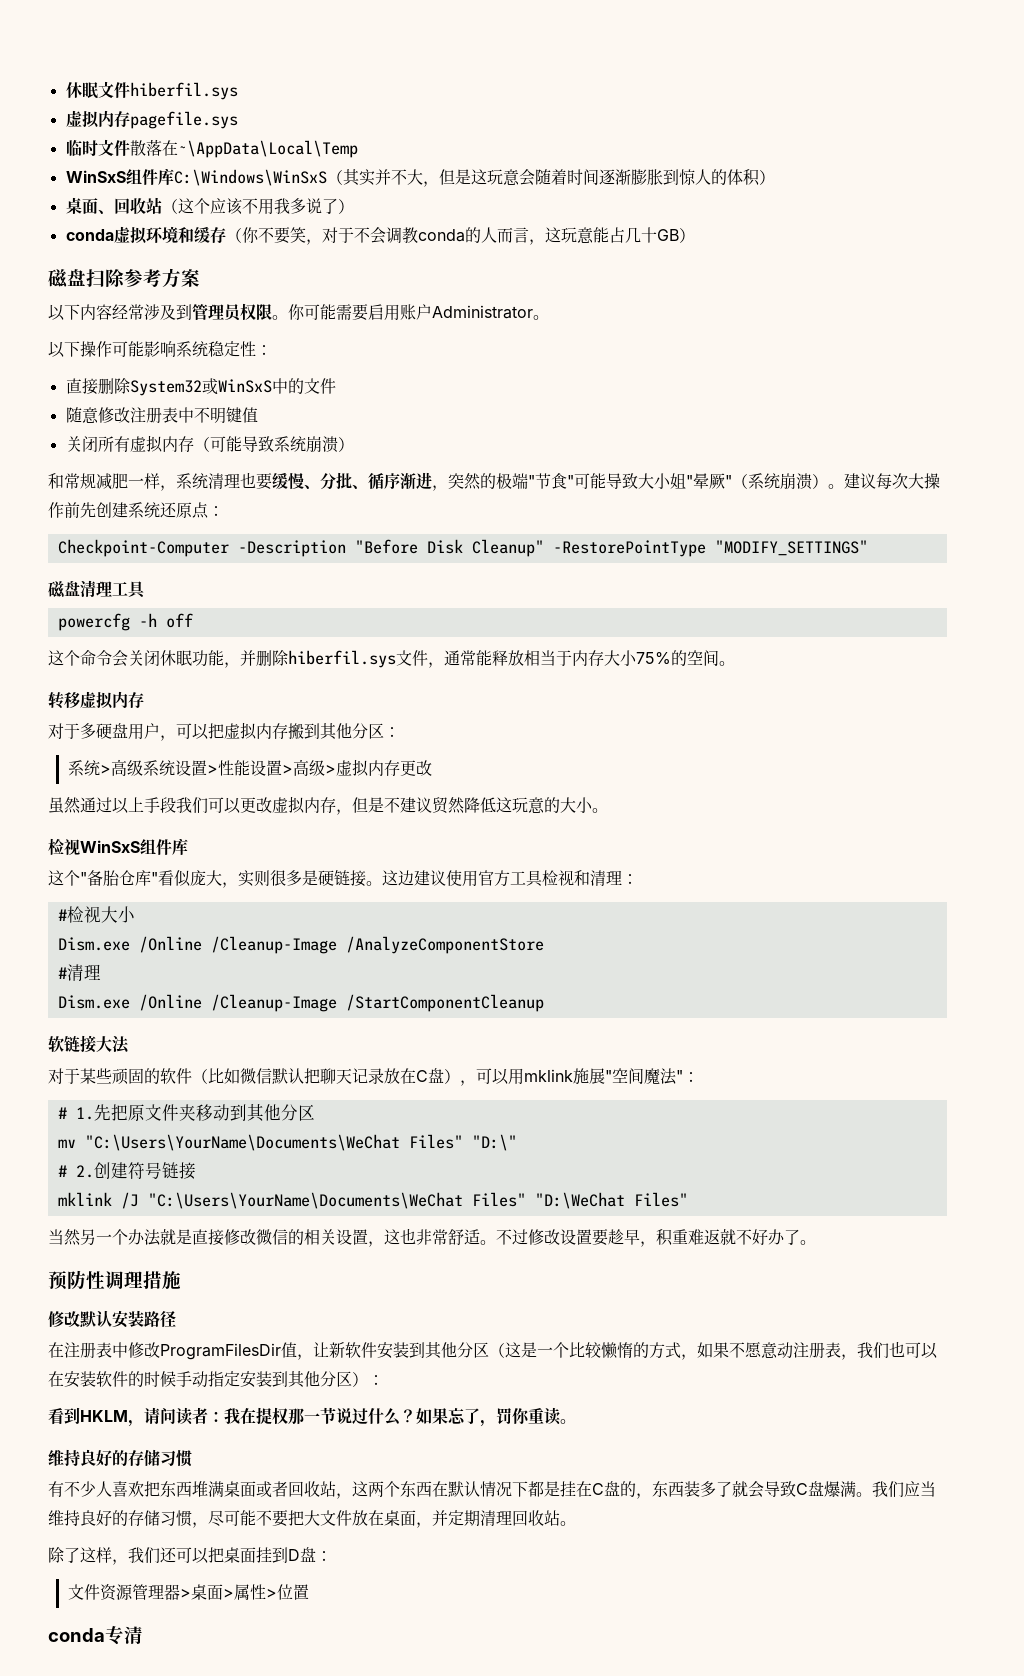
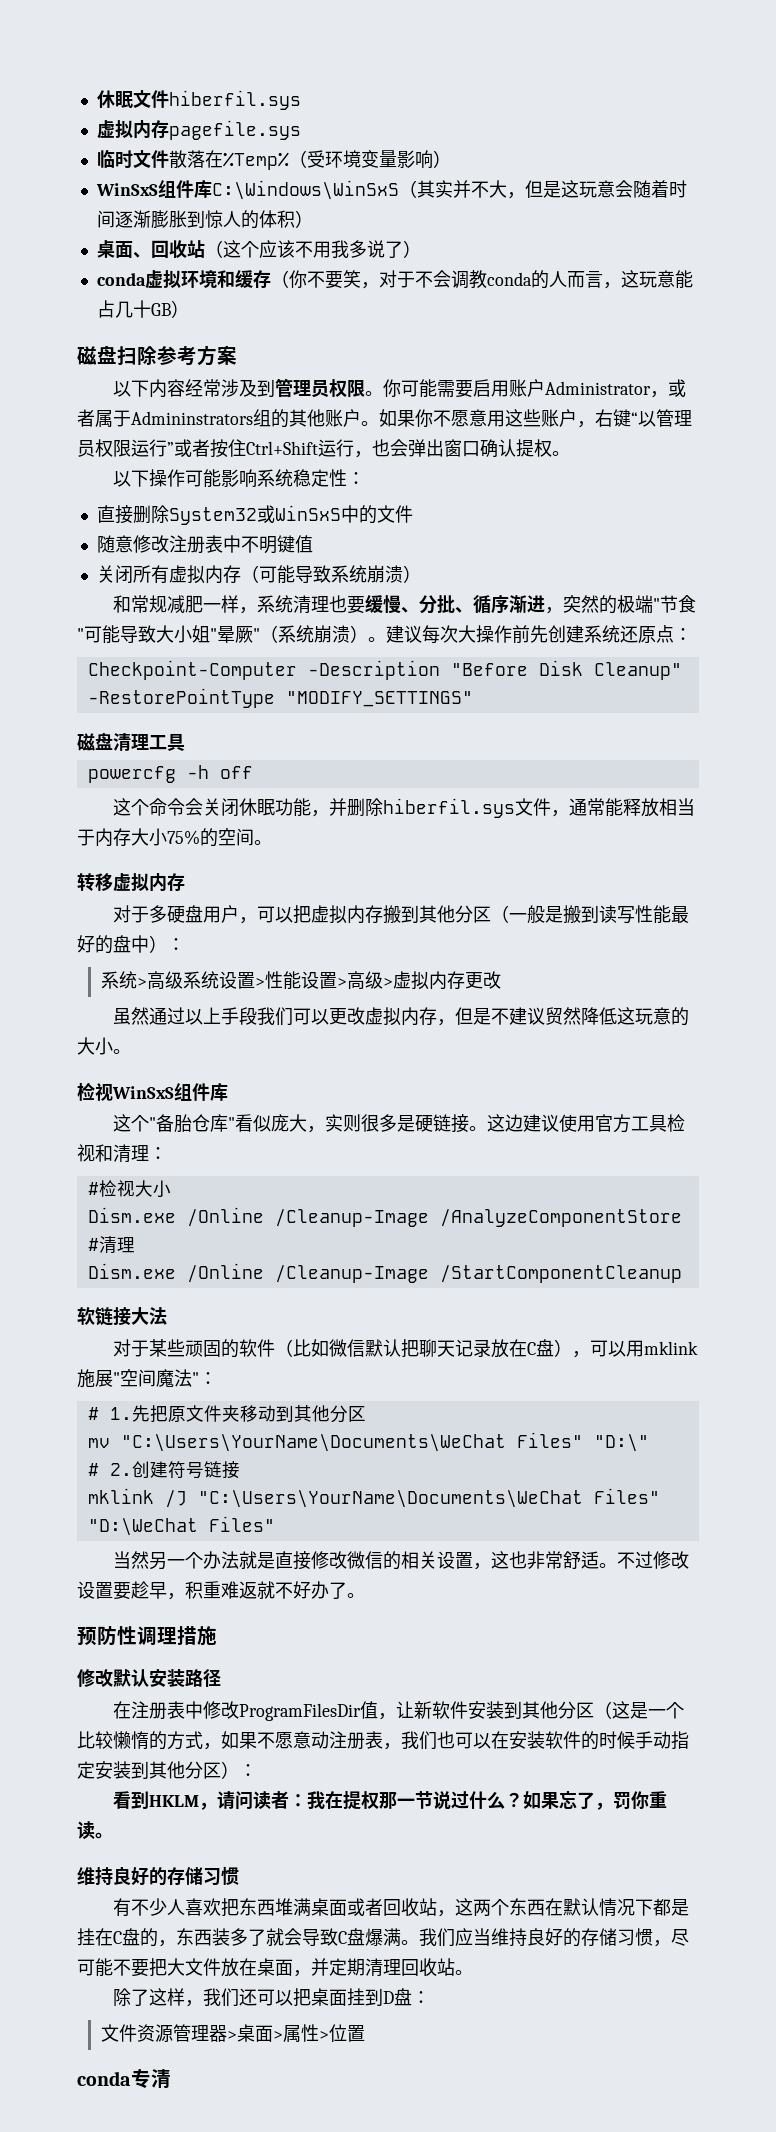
- 临时文件散落在~\AppData\Local\Temp
+ 临时文件散落在%Temp%（受环境变量影响）
- 你可能需要启用账户Administrator。
+ 你可能需要启用账户Administrator，或者属于Admininstrators组的其他账户。如果你不愿意用这些账户，右键“以管理员权限运行”或者按住Ctrl+Shift运行，也会弹出窗口确认提权。
- 对于多硬盘用户，可以把虚拟内存搬到其他分区：
+ 对于多硬盘用户，可以把虚拟内存搬到其他分区（一般是搬到读写性能最好的盘中）：

